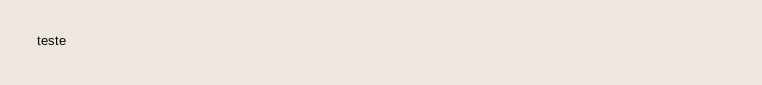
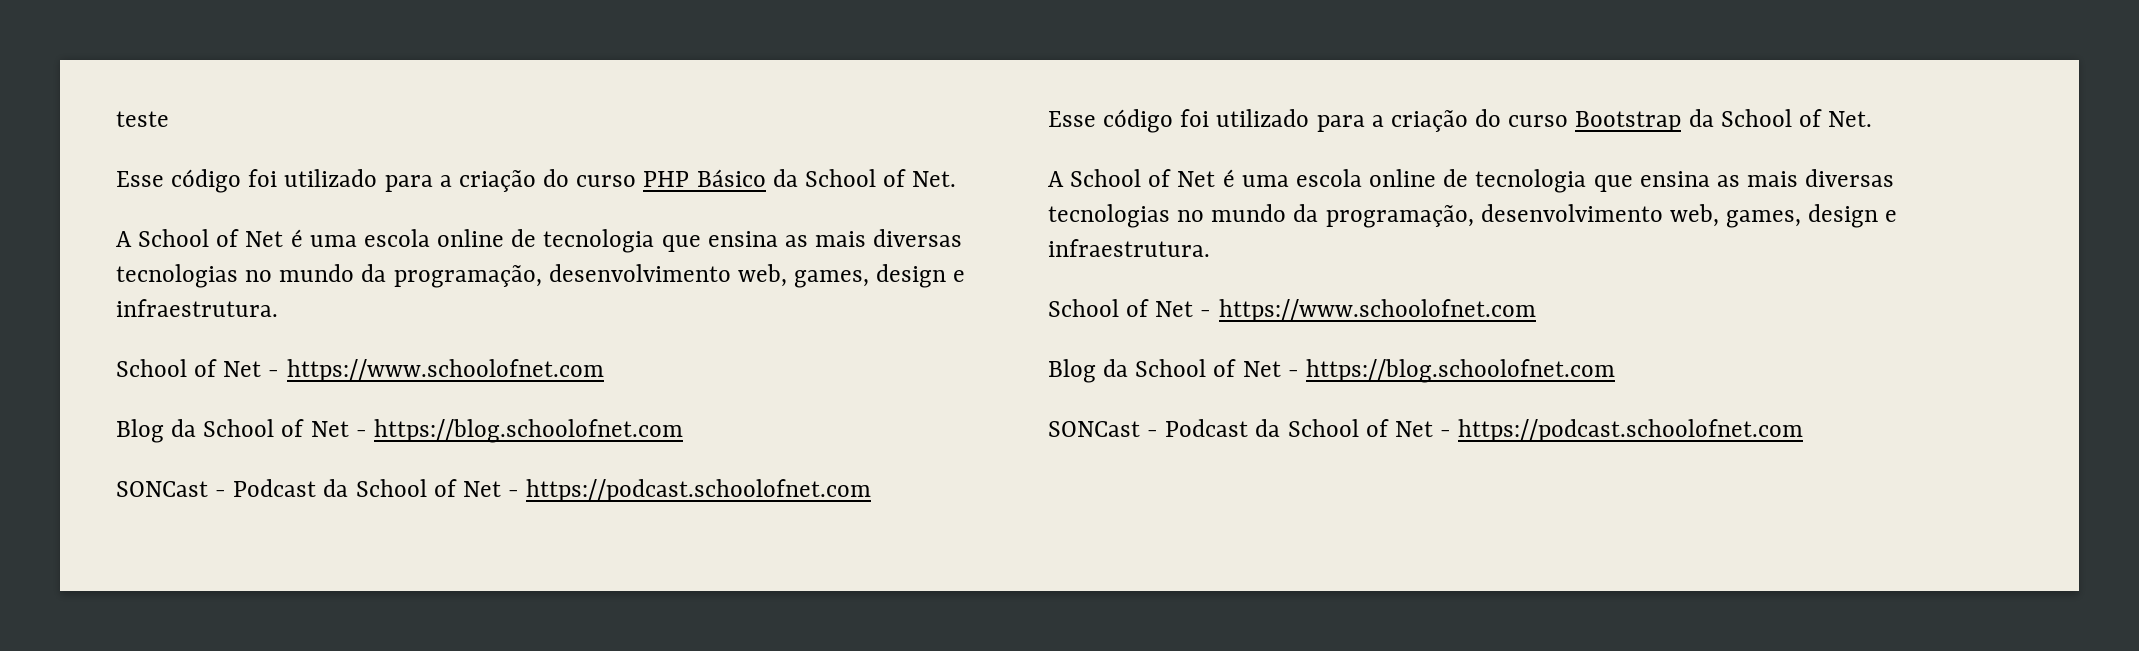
+ Esse código foi utilizado para a criação do curso PHP Básico da School of Net.
+ A School of Net é uma escola online de tecnologia que ensina as mais diversas tecnologias no mundo da programação, desenvolvimento web, games, design e infraestrutura.
+ School of Net - https://www.schoolofnet.com
+ Blog da School of Net - https://blog.schoolofnet.com
+ SONCast - Podcast da School of Net - https://podcast.schoolofnet.com
+ Esse código foi utilizado para a criação do curso Bootstrap da School of Net.
+ A School of Net é uma escola online de tecnologia que ensina as mais diversas tecnologias no mundo da programação, desenvolvimento web, games, design e infraestrutura.
+ School of Net - https://www.schoolofnet.com
+ Blog da School of Net - https://blog.schoolofnet.com
+ SONCast - Podcast da School of Net - https://podcast.schoolofnet.com

